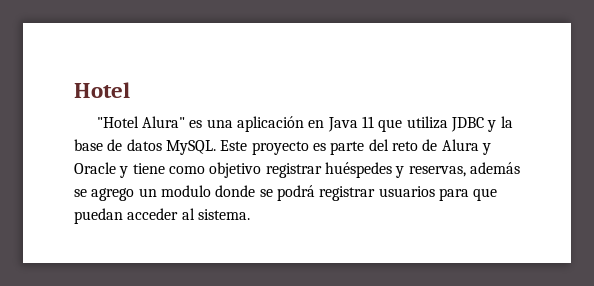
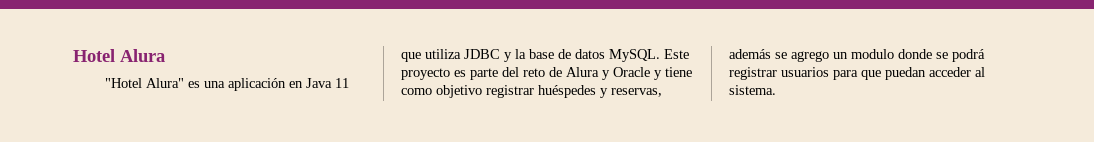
- Hotel
+ Hotel Alura

